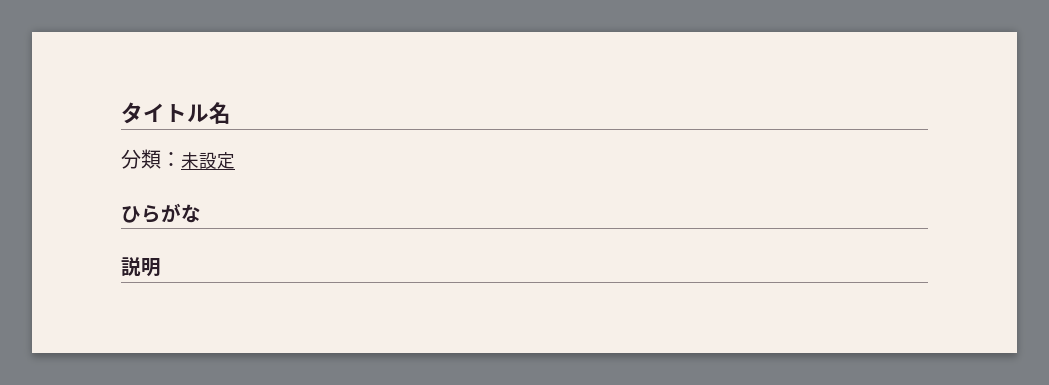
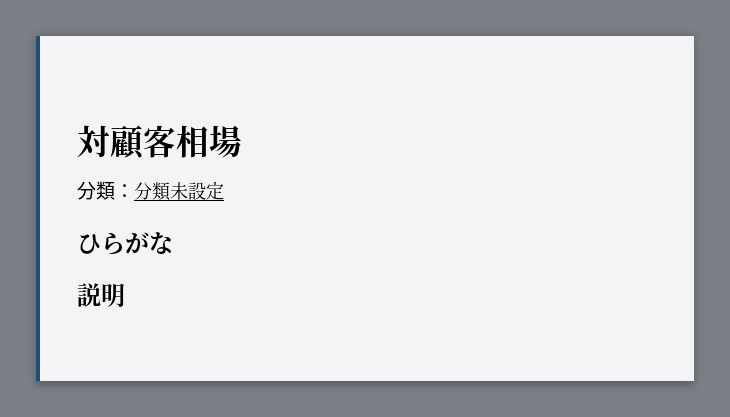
- タイトル名
+ 対顧客相場
- 分類：未設定
+ 分類：分類未設定

